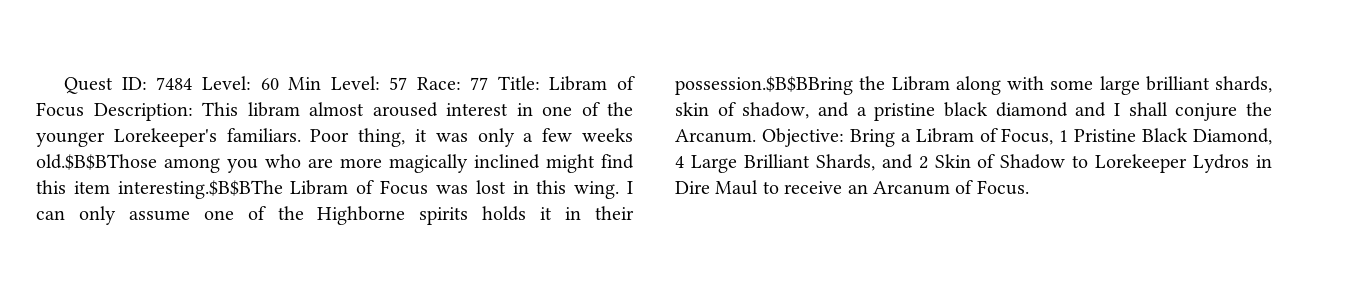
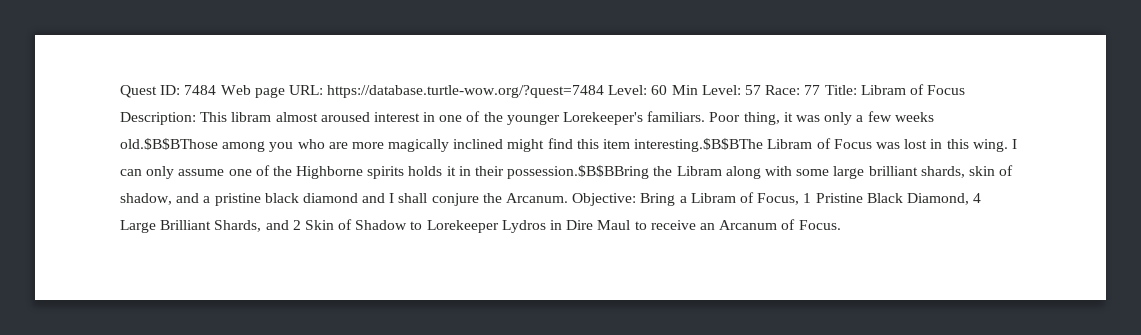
- Quest ID: 7484 Level: 60 Min Level: 57 Race: 77 Title: Libram of Focus Description: This libram almost aroused interest in one of the younger Lorekeeper's familiars.
+ Quest ID: 7484 Web page URL: https://database.turtle-wow.org/?quest=7484 Level: 60 Min Level: 57 Race: 77 Title: Libram of Focus Description: This libram almost aroused interest in one of the younger Lorekeeper's familiars.

